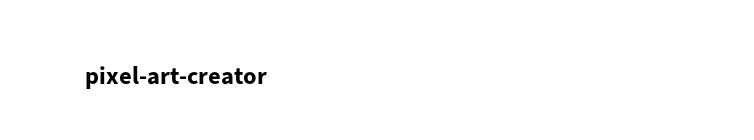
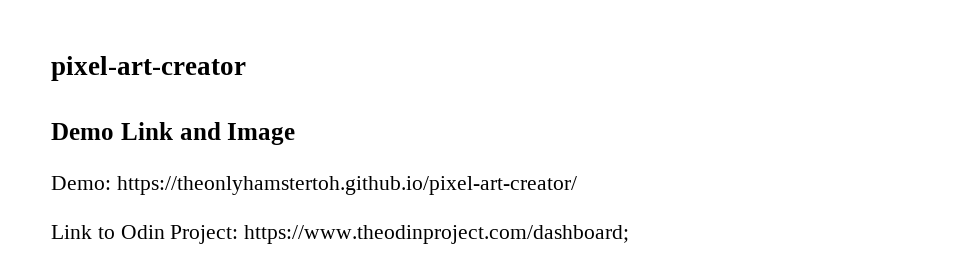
+ Demo Link and Image
+ Demo: https://theonlyhamstertoh.github.io/pixel-art-creator/
+ Link to Odin Project: https://www.theodinproject.com/dashboard;

